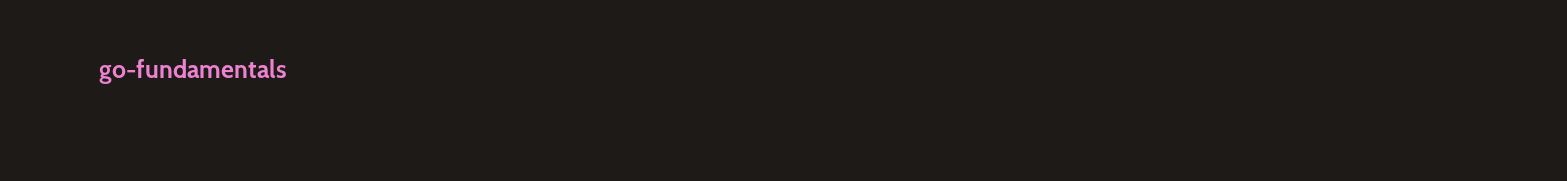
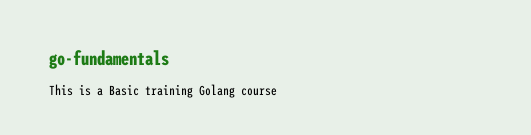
+ This is a Basic training Golang course

